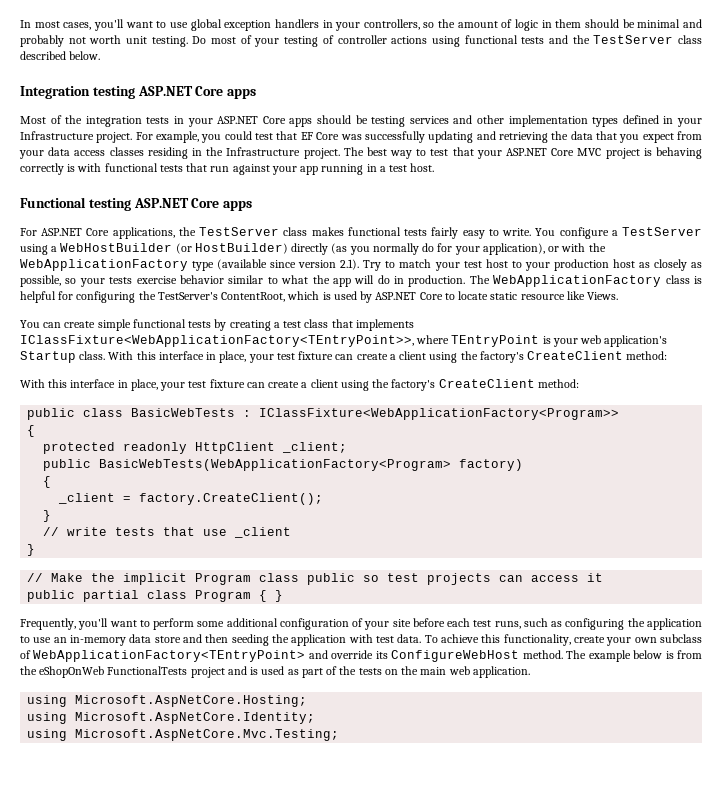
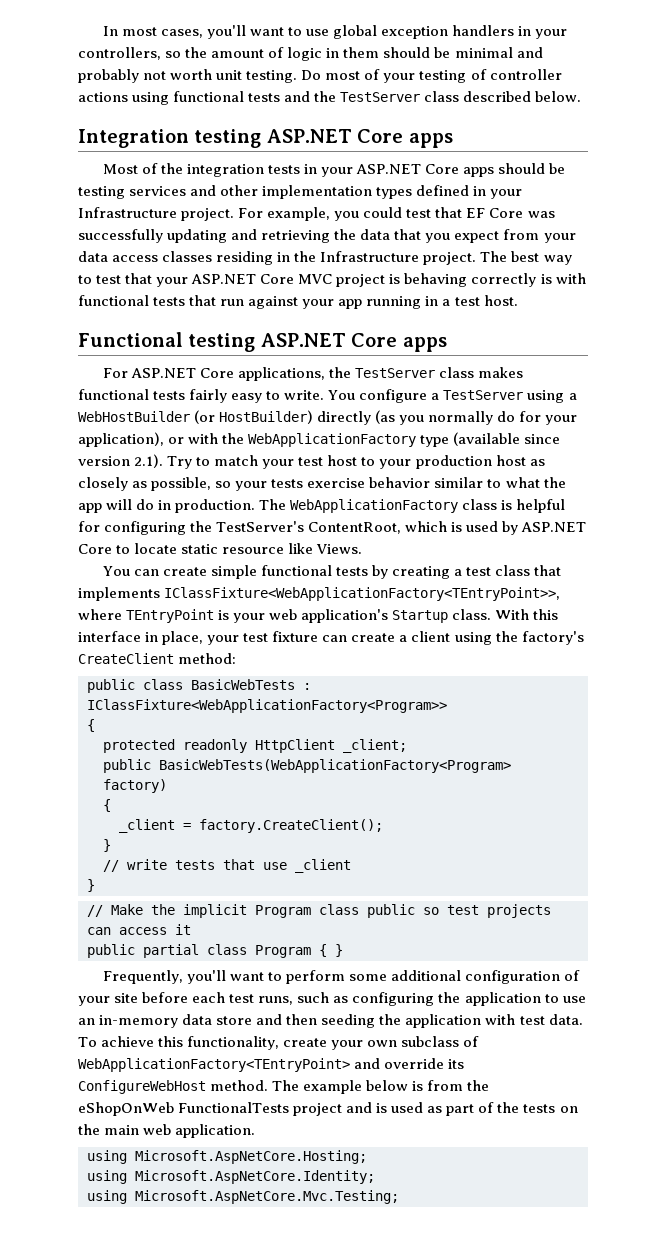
  You can create simple functional tests by creating a test class that implements IClassFixture<WebApplicationFactory<TEntryPoint>>, where TEntryPoint is your web application's Startup class. With this interface in place, your test fixture can create a client using the factory's CreateClient method:
- With this interface in place, your test fixture can create a client using the factory's CreateClient method:

